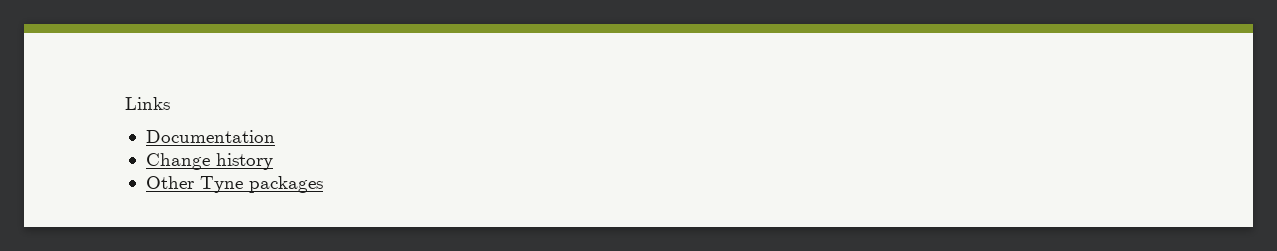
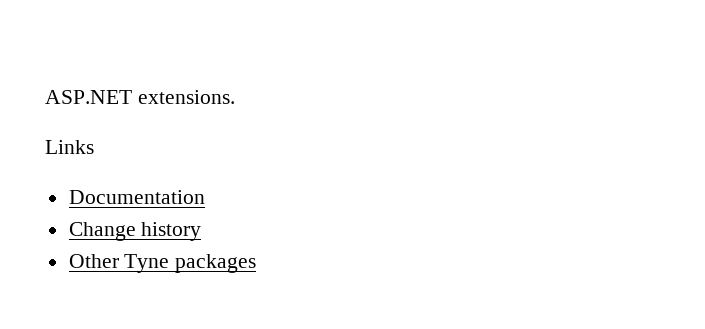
+ ASP.NET extensions.

